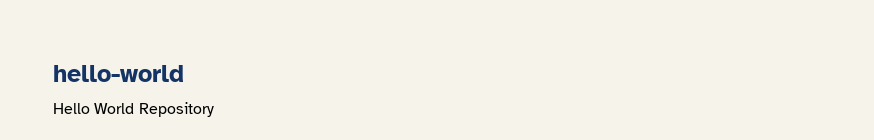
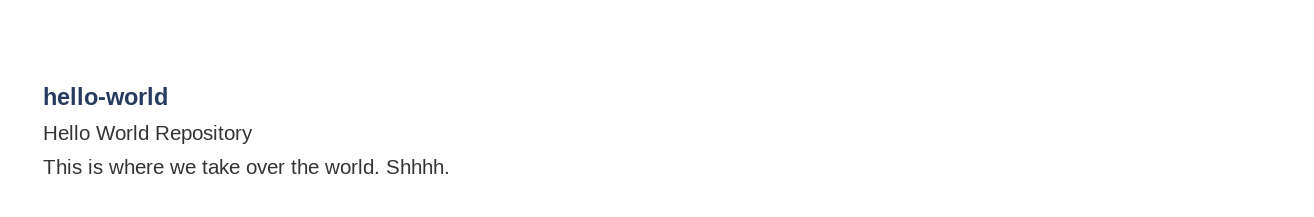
+ This is where we take over the world. Shhhh.

